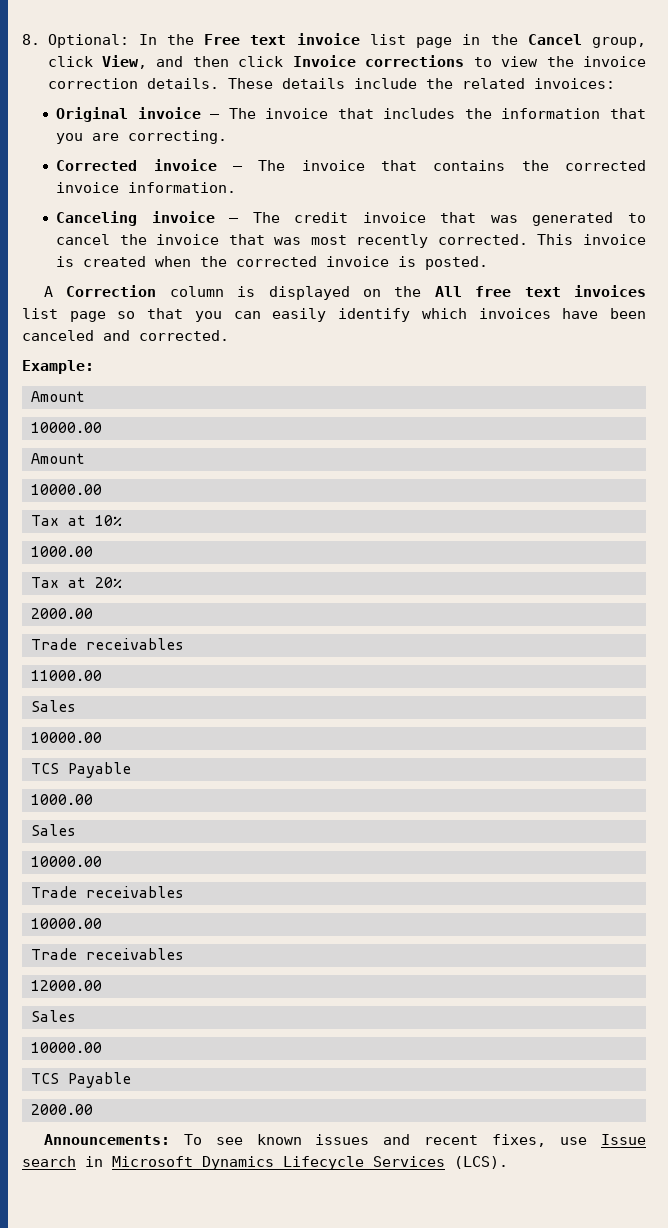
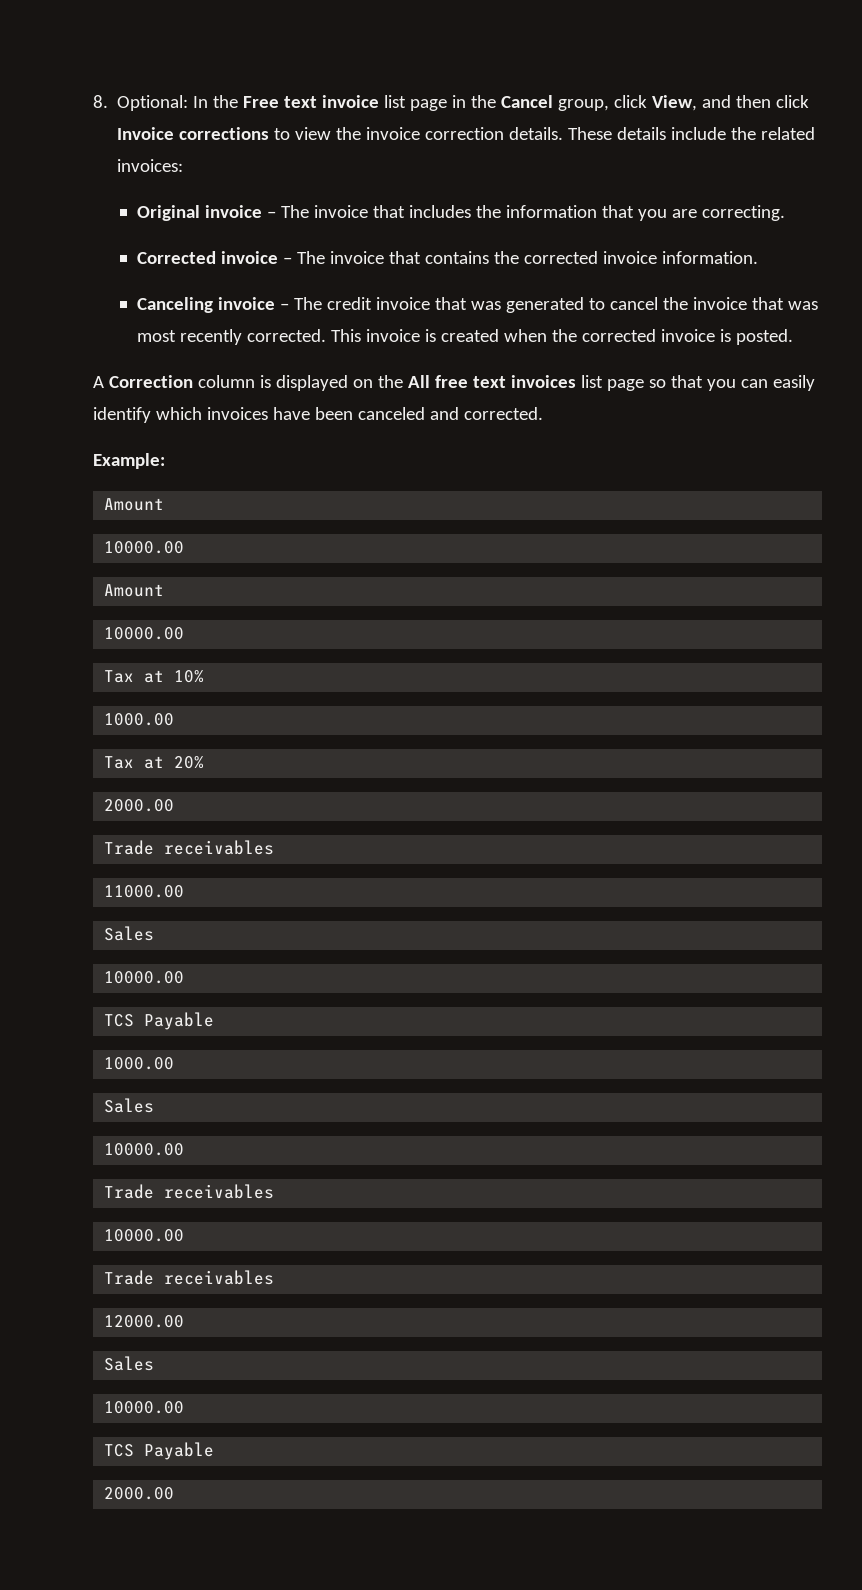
- Announcements: To see known issues and recent fixes, use Issue search in Microsoft Dynamics Lifecycle Services (LCS).

